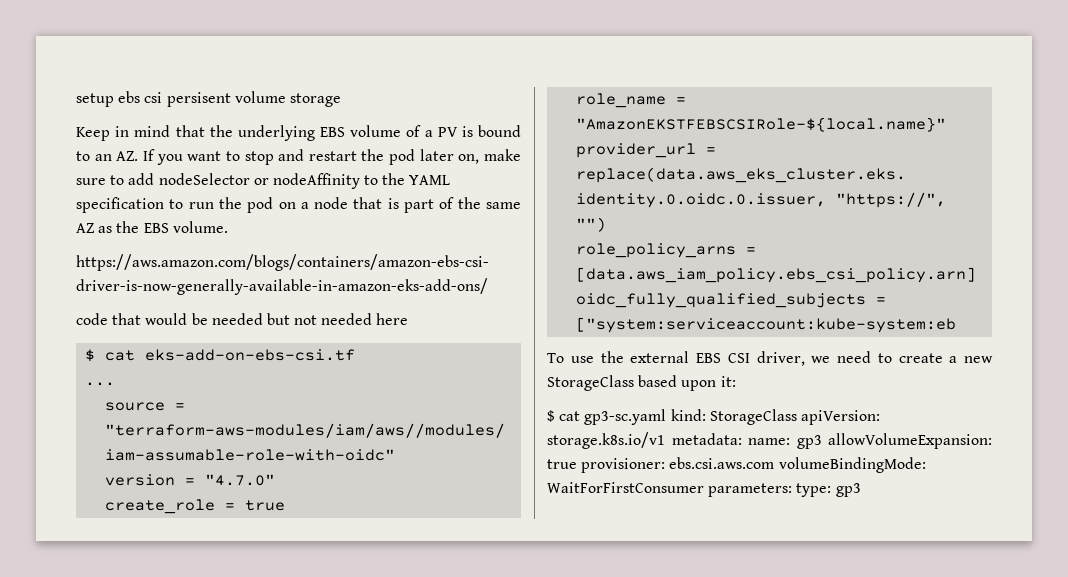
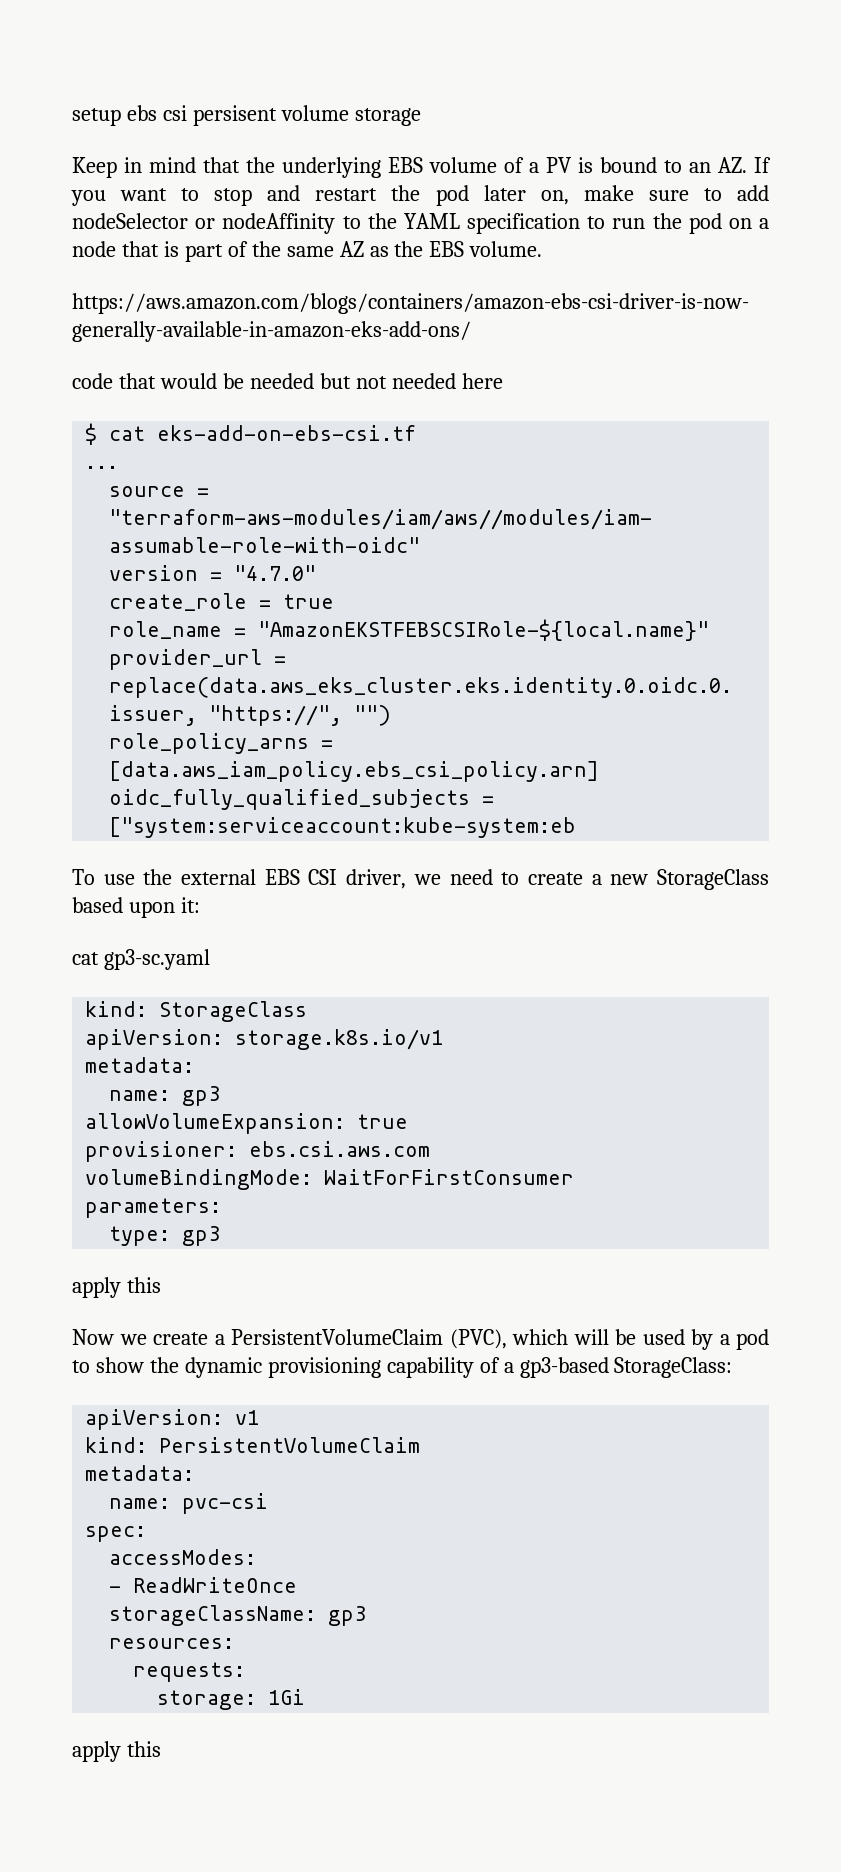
- $ cat gp3-sc.yaml kind: StorageClass apiVersion: storage.k8s.io/v1 metadata: name: gp3 allowVolumeExpansion: true provisioner: ebs.csi.aws.com volumeBindingMode: WaitForFirstConsumer parameters: type: gp3
+ cat gp3-sc.yaml
+ kind: StorageClass
+ apiVersion: storage.k8s.io/v1
+ metadata:
+ name: gp3
+ allowVolumeExpansion: true
+ provisioner: ebs.csi.aws.com
+ volumeBindingMode: WaitForFirstConsumer
+ parameters:
+ type: gp3
+ apply this
+ Now we create a PersistentVolumeClaim (PVC), which will be used by a pod to show the dynamic provisioning capability of a gp3-based StorageClass:
+ apiVersion: v1
+ kind: PersistentVolumeClaim
+ metadata:
+ name: pvc-csi
+ spec:
+ accessModes:
+ - ReadWriteOnce
+ storageClassName: gp3
+ resources:
+ requests:
+ storage: 1Gi
+ apply this

